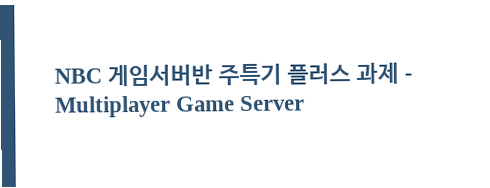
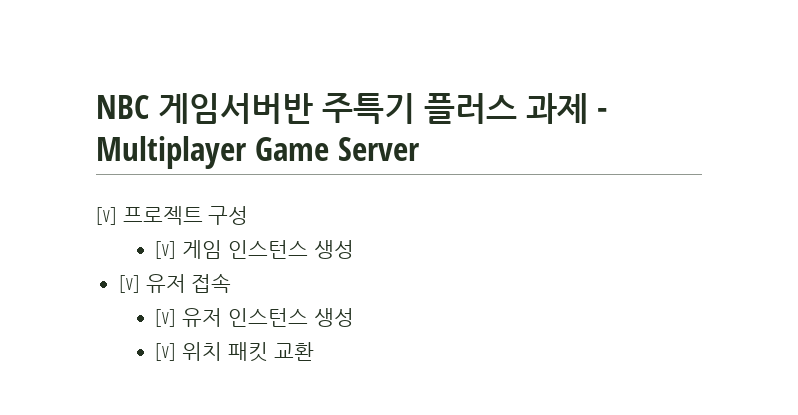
+ [v] 프로젝트 구성
+ [v] 게임 인스턴스 생성
+ [v] 유저 접속
+ [v] 유저 인스턴스 생성
+ [v] 위치 패킷 교환

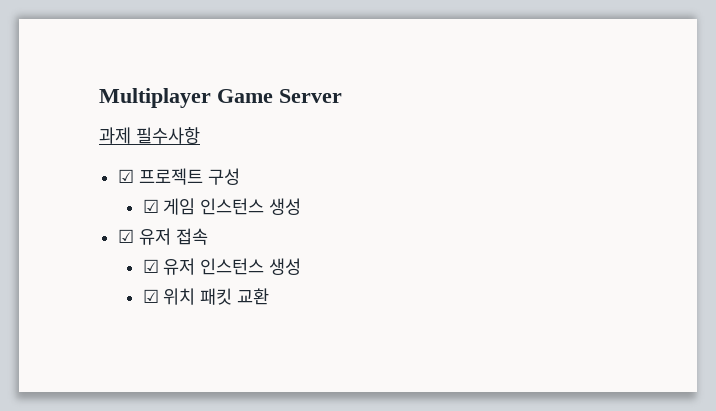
- NBC 게임서버반 주특기 플러스 과제 - Multiplayer Game Server
+ Multiplayer Game Server
- [v] 프로젝트 구성
+ 과제 필수사항
+ ☑ 프로젝트 구성
- [v] 게임 인스턴스 생성
+ ☑ 게임 인스턴스 생성
- [v] 유저 접속
+ ☑ 유저 접속
- [v] 유저 인스턴스 생성
+ ☑ 유저 인스턴스 생성
- [v] 위치 패킷 교환
+ ☑ 위치 패킷 교환

